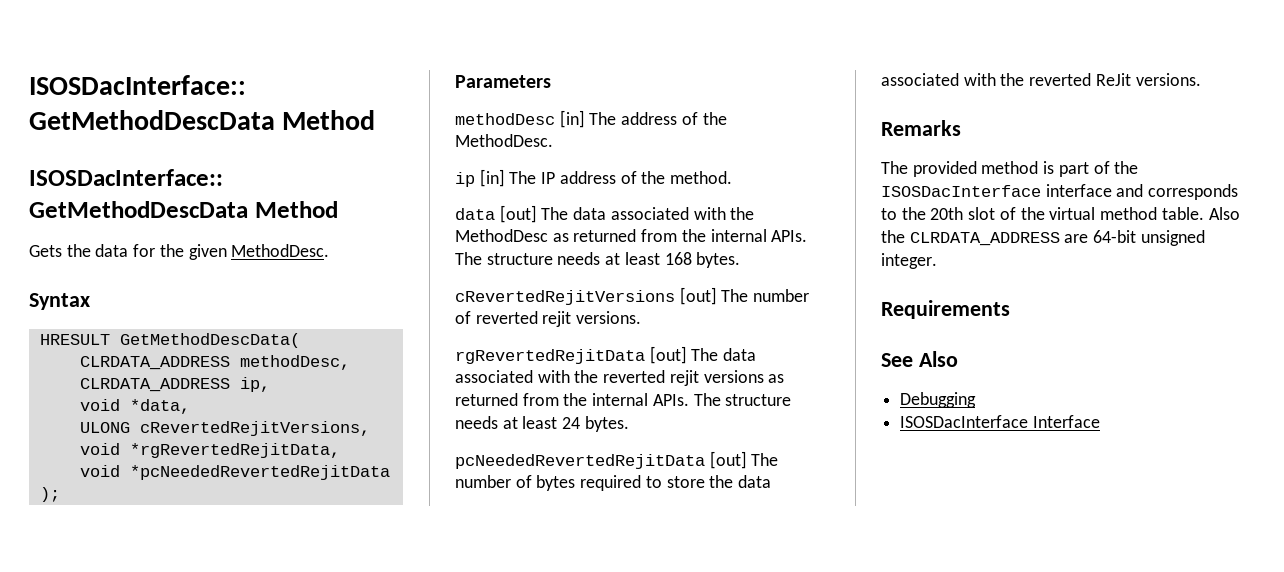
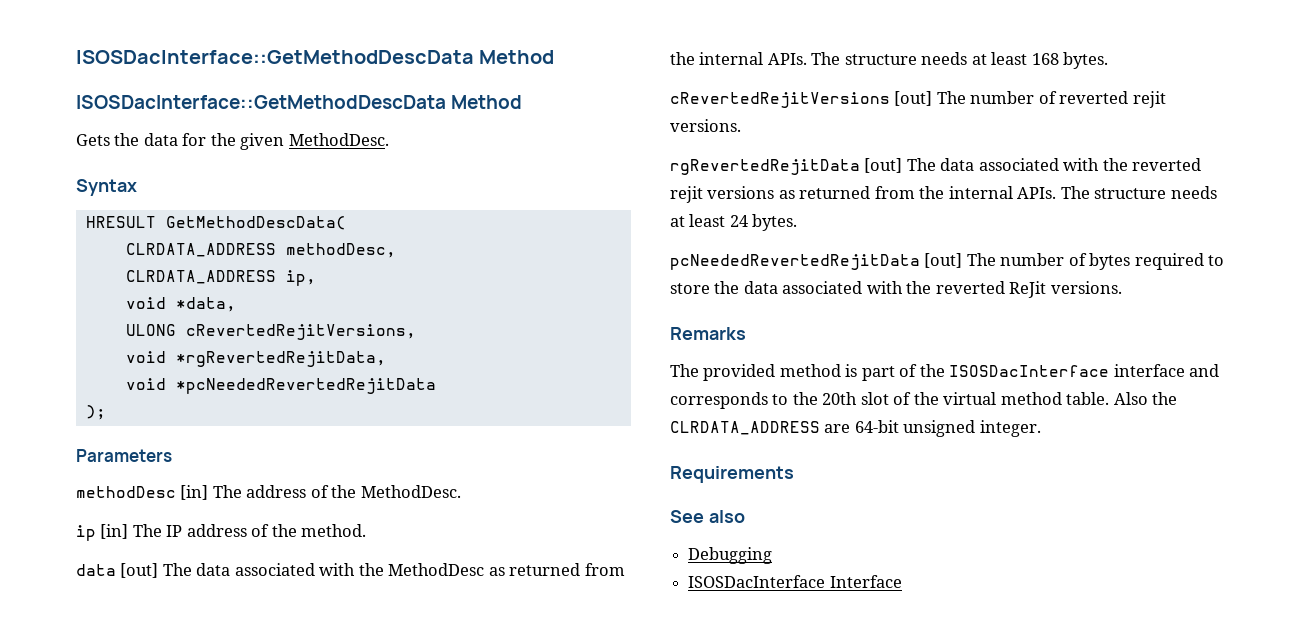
- See Also
+ See also

